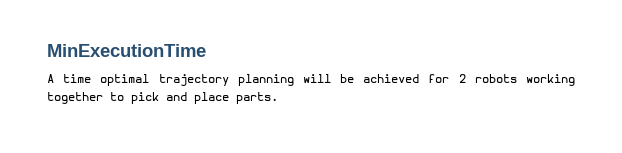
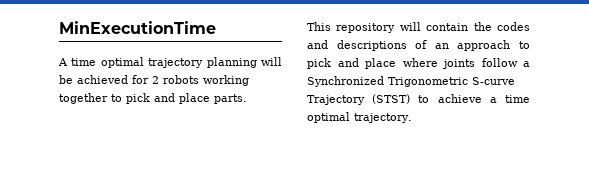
+ This repository will contain the codes and descriptions of an approach to pick and place where joints follow a Synchronized Trigonometric S‐curve Trajectory (STST) to achieve a time optimal trajectory.

